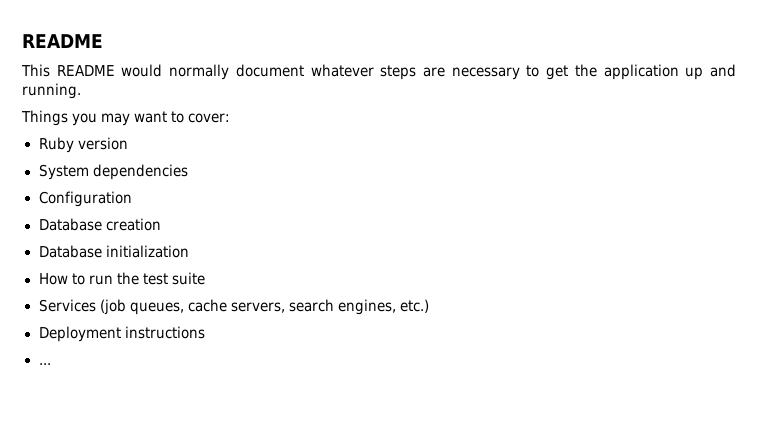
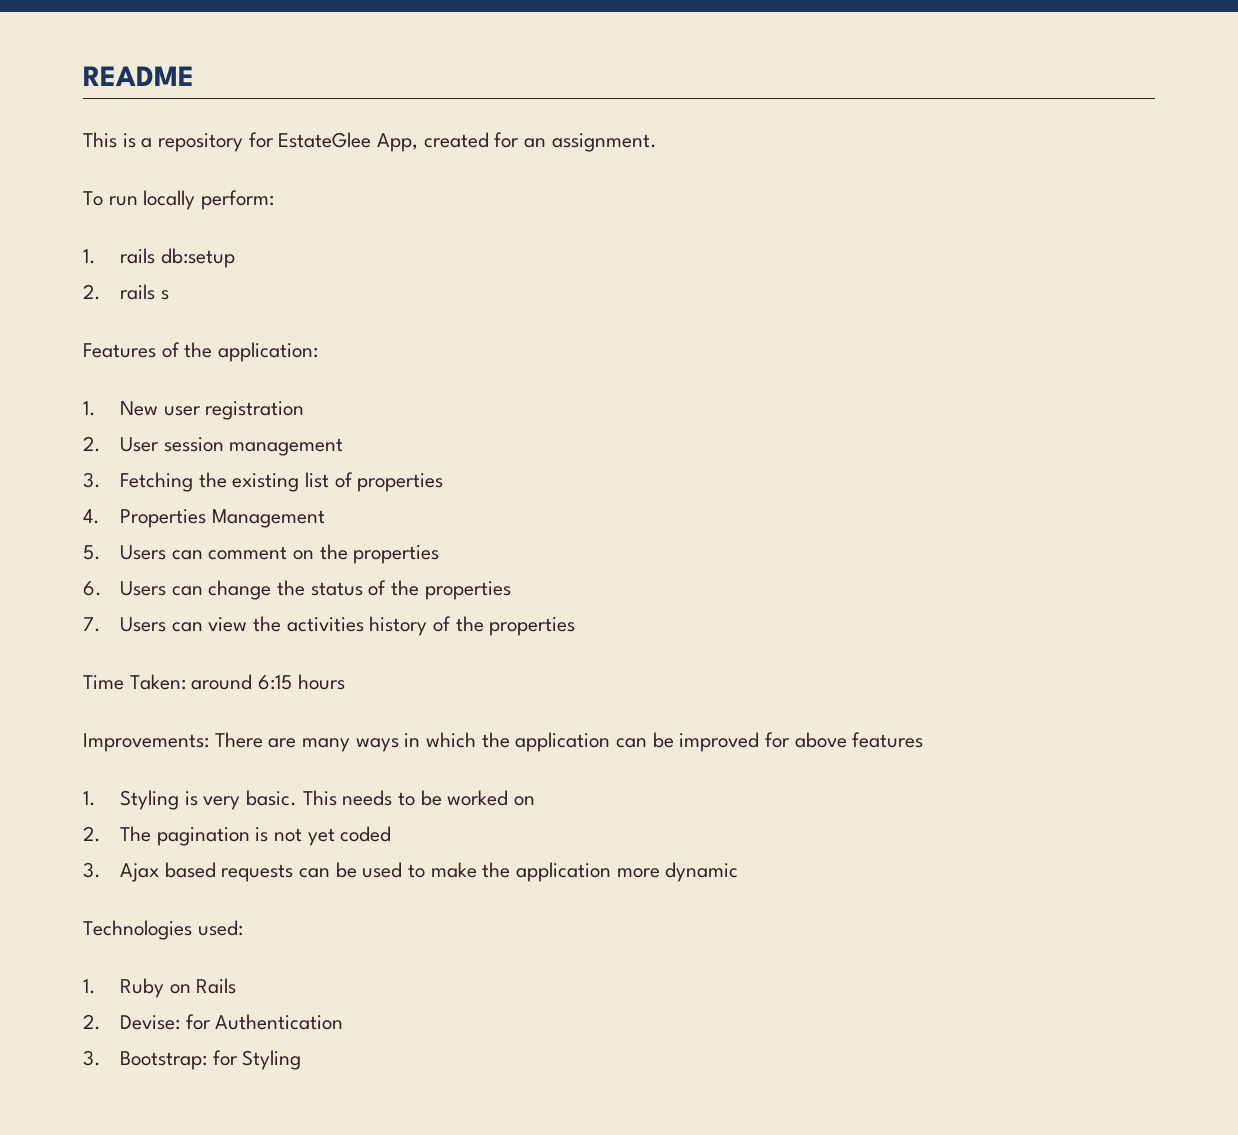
- This README would normally document whatever steps are necessary to get the application up and running.
- Things you may want to cover:
- Ruby version
- System dependencies
- Configuration
- Database creation
- Database initialization
- How to run the test suite
- Services (job queues, cache servers, search engines, etc.)
- Deployment instructions
- ...
+ This is a repository for EstateGlee App, created for an assignment.
+ To run locally perform:
+ 1. rails db:setup
+ 2. rails s
+ Features of the application:
+ 1. New user registration
+ 2. User session management
+ 3. Fetching the existing list of properties
+ 4. Properties Management
+ 5. Users can comment on the properties
+ 6. Users can change the status of the properties
+ 7. Users can view the activities history of the properties
+ Time Taken: around 6:15 hours
+ Improvements: There are many ways in which the application can be improved for above features
+ 1. Styling is very basic. This needs to be worked on
+ 2. The pagination is not yet coded
+ 3. Ajax based requests can be used to make the application more dynamic
+ Technologies used:
+ 1. Ruby on Rails
+ 2. Devise: for Authentication
+ 3. Bootstrap: for Styling

